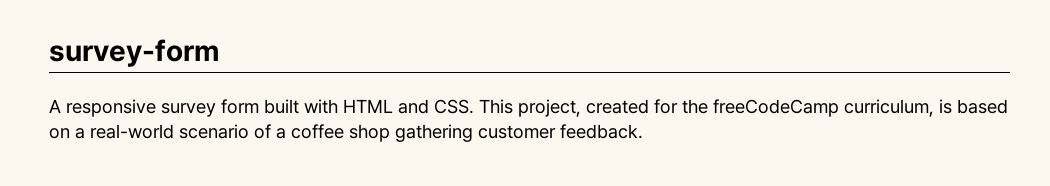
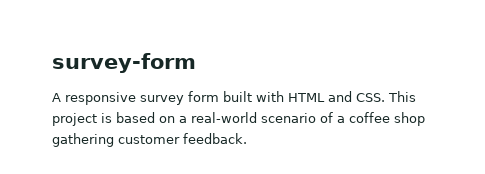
- A responsive survey form built with HTML and CSS. This project, created for the freeCodeCamp curriculum, is based on a real-world scenario of a coffee shop gathering customer feedback.
+ A responsive survey form built with HTML and CSS. This project is based on a real-world scenario of a coffee shop gathering customer feedback.

